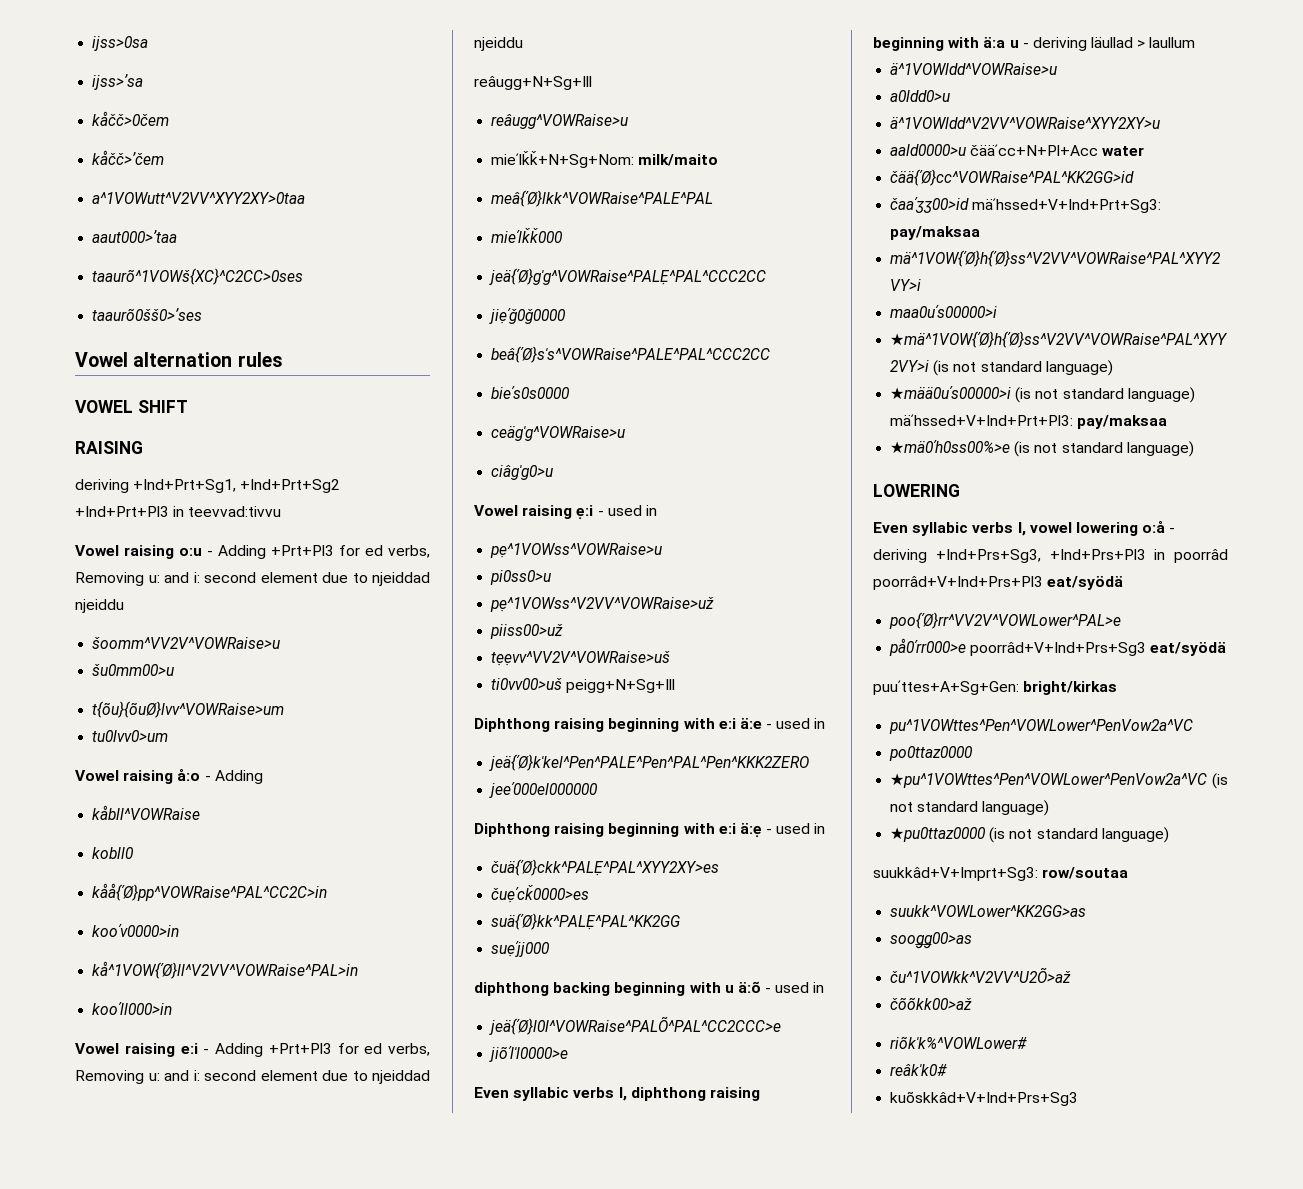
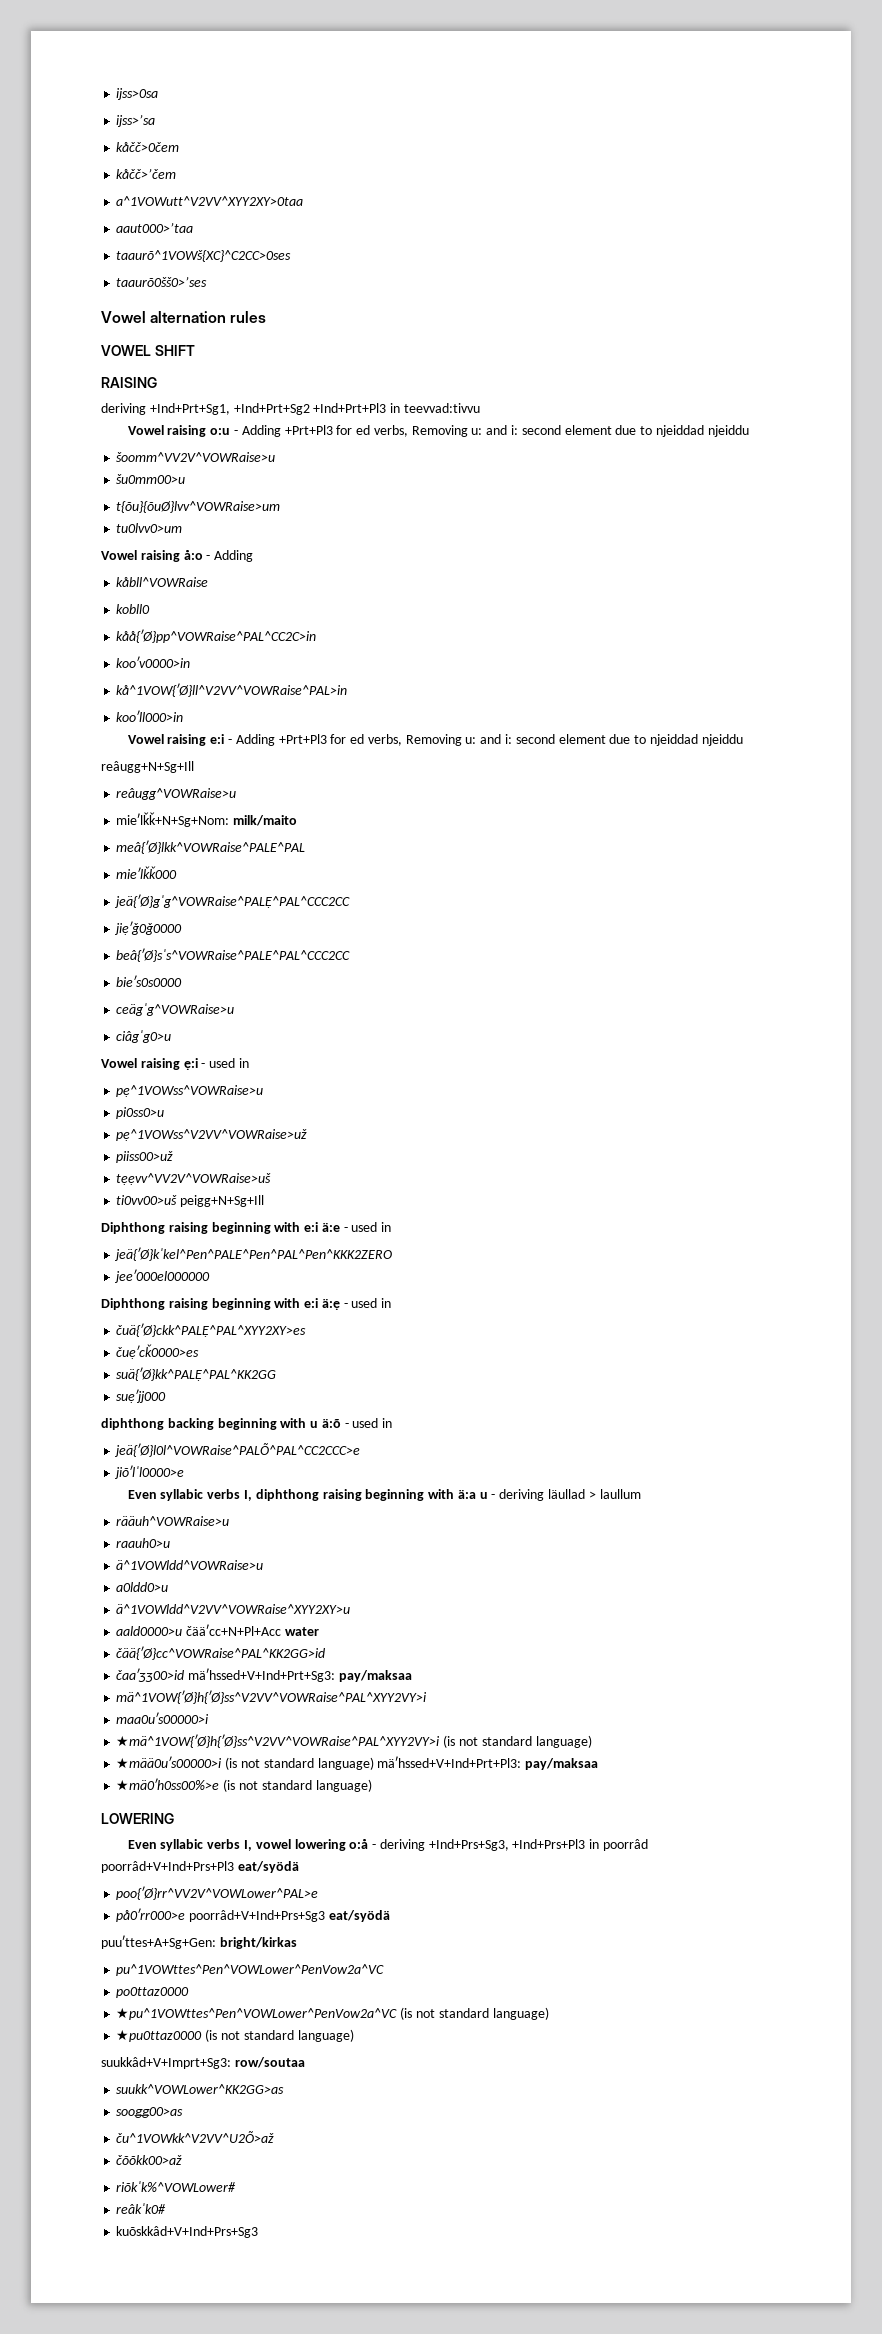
+ rääuh^VOWRaise>u
+ raauh0>u

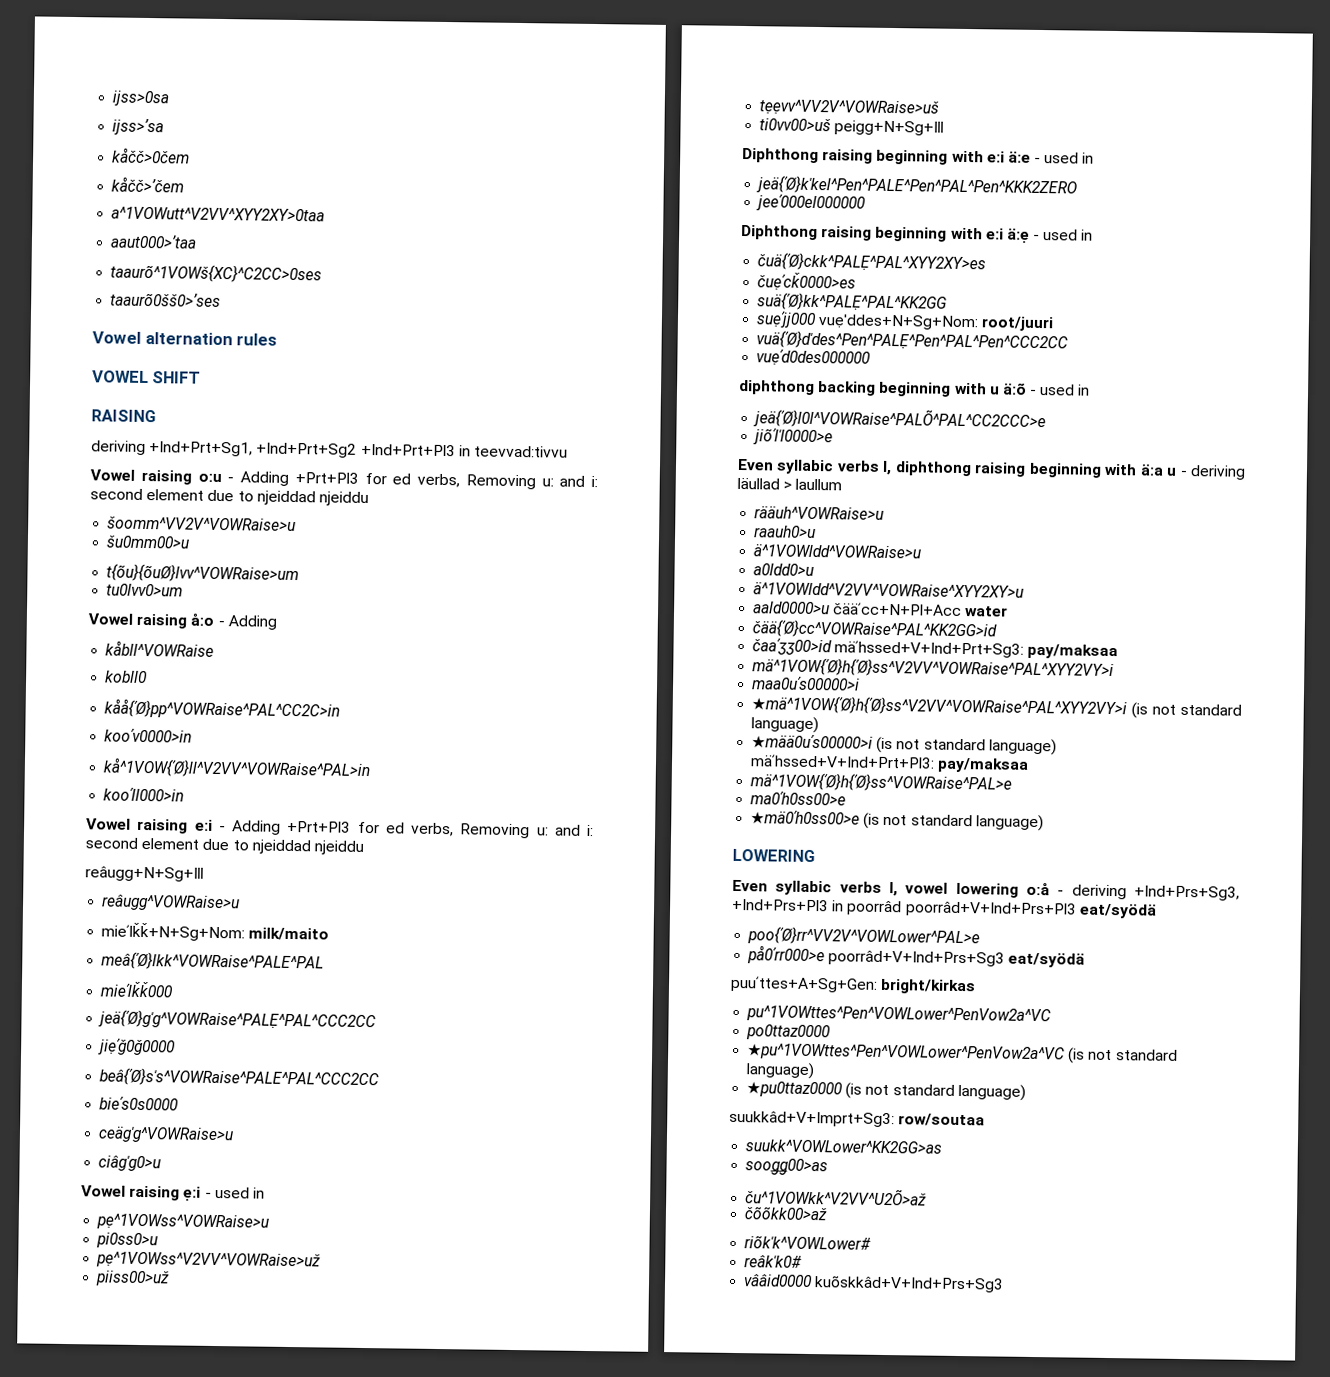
- suẹʹjj000
+ suẹʹjj000 vuẹ'ddes+N+Sg+Nom: root/juuri
+ vuä{ʹØ}dˈdes^Pen^PALẸ^Pen^PAL^Pen^CCC2CC
+ vuẹʹd0des000000
- ★mä0ʹh0ss00%>e (is not standard language)
+ mä^1VOW{ʹØ}h{ʹØ}ss^VOWRaise^PAL>e
+ ma0ʹh0ss00>e
+ ★mä0ʹh0ss00>e (is not standard language)
- riõkˈk%^VOWLower#
+ riõkˈk^VOWLower#
- kuõskkâd+V+Ind+Prs+Sg3
+ vââid0000 kuõskkâd+V+Ind+Prs+Sg3

